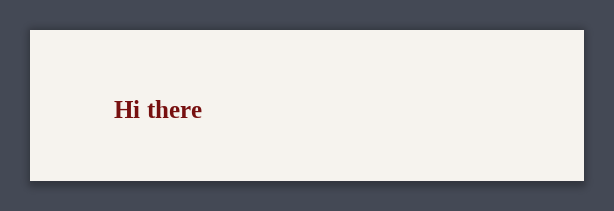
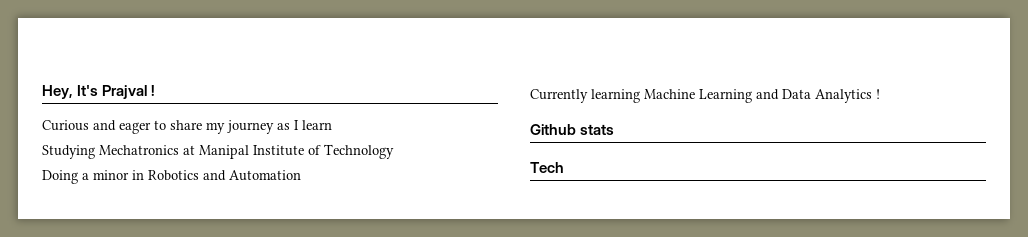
- Hi there
+ Hey, It's Prajval !
+ Curious and eager to share my journey as I learn
+ Studying Mechatronics at Manipal Institute of Technology
+ Doing a minor in Robotics and Automation
+ Currently learning Machine Learning and Data Analytics !
+ Github stats
+ Tech

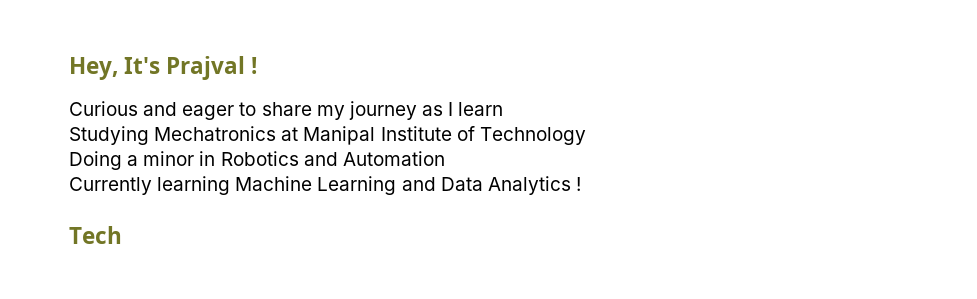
- Github stats

